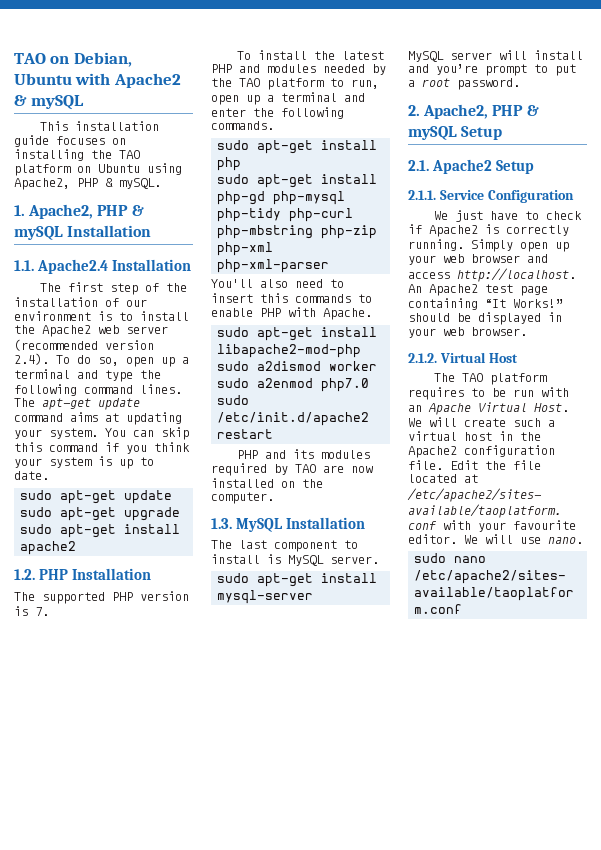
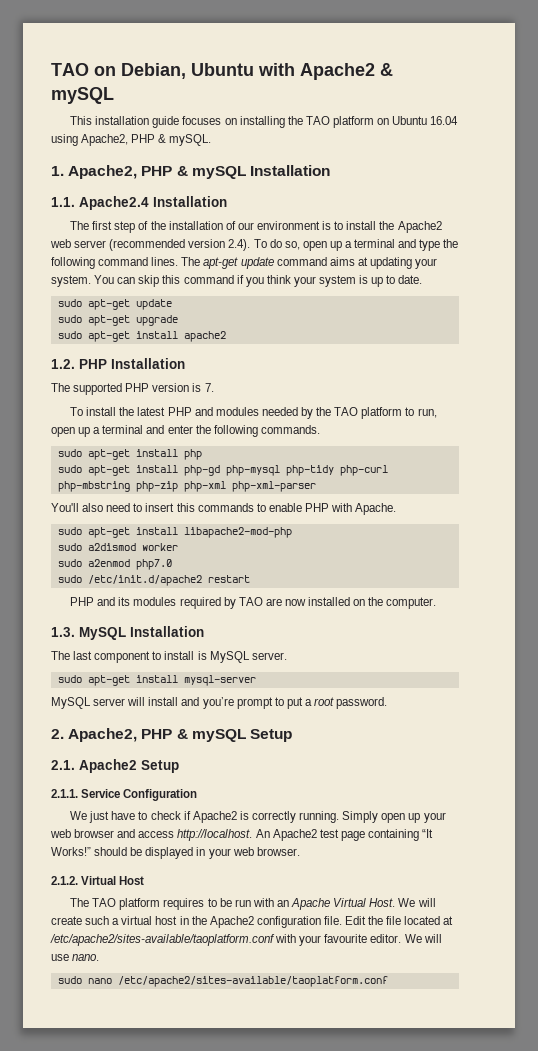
- This installation guide focuses on installing the TAO platform on Ubuntu using Apache2, PHP & mySQL.
+ This installation guide focuses on installing the TAO platform on Ubuntu 16.04 using Apache2, PHP & mySQL.

